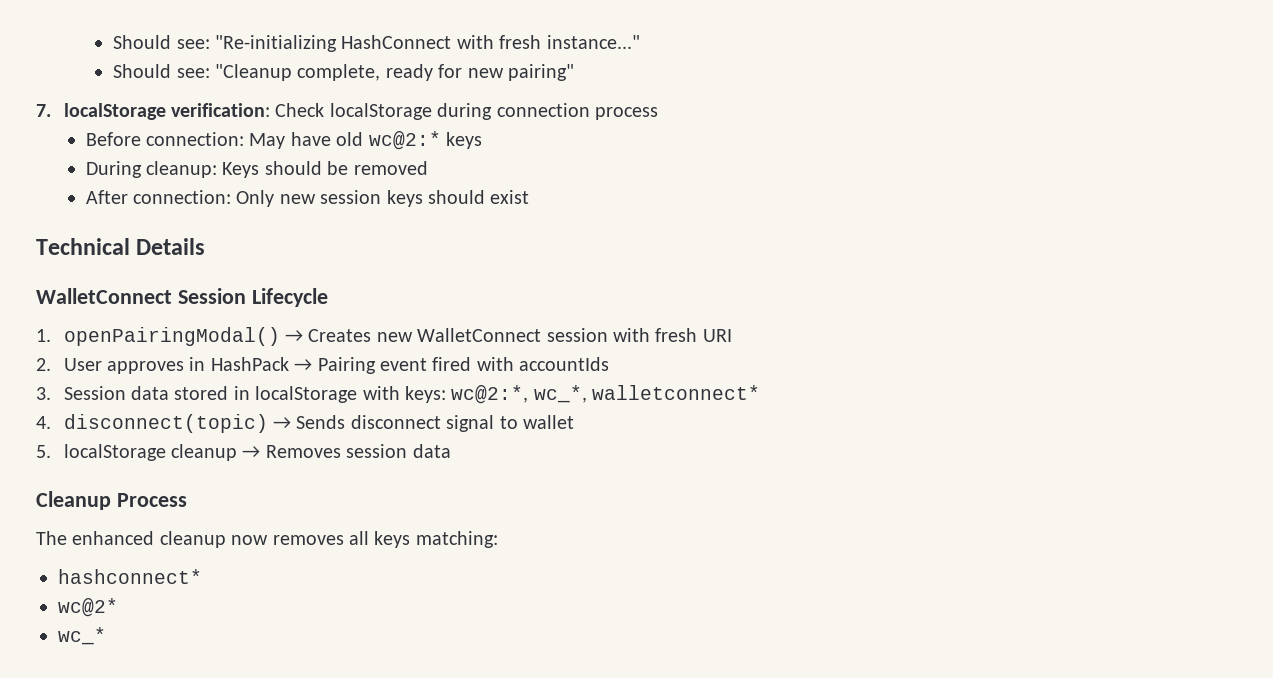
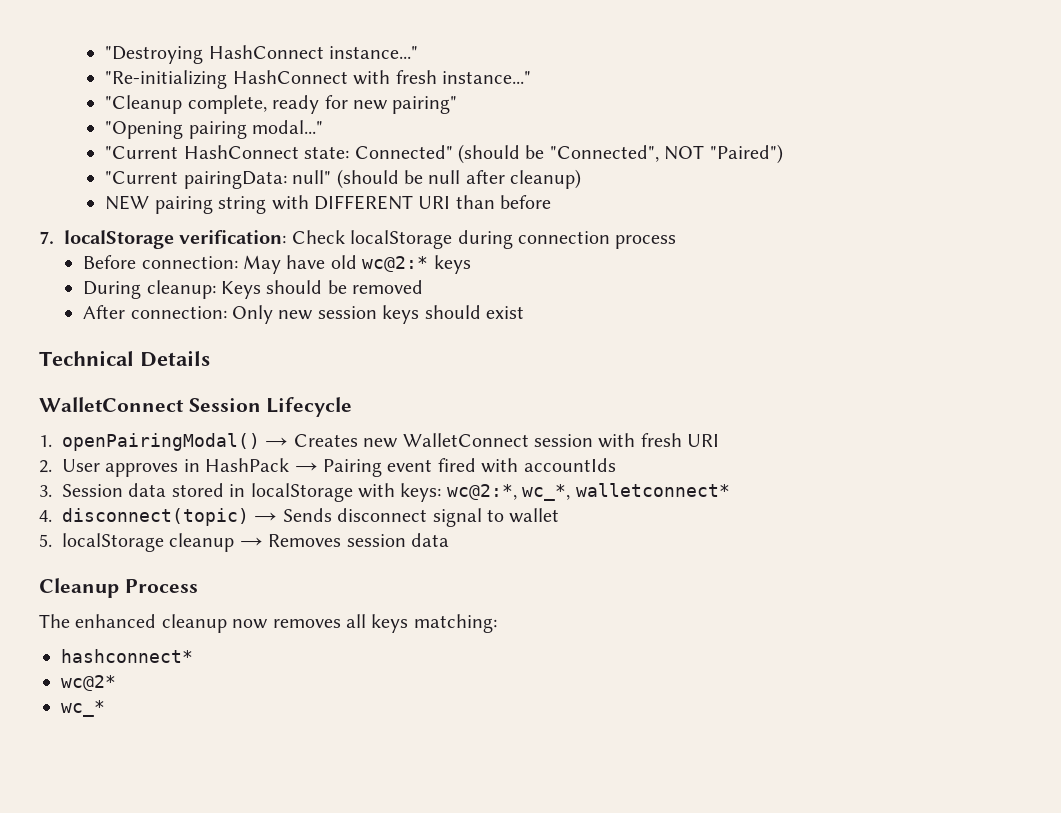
- Should see: "Re-initializing HashConnect with fresh instance..."
+ "Destroying HashConnect instance..."
+ "Re-initializing HashConnect with fresh instance..."
- Should see: "Cleanup complete, ready for new pairing"
+ "Cleanup complete, ready for new pairing"
+ "Opening pairing modal..."
+ "Current HashConnect state: Connected" (should be "Connected", NOT "Paired")
+ "Current pairingData: null" (should be null after cleanup)
+ NEW pairing string with DIFFERENT URI than before

